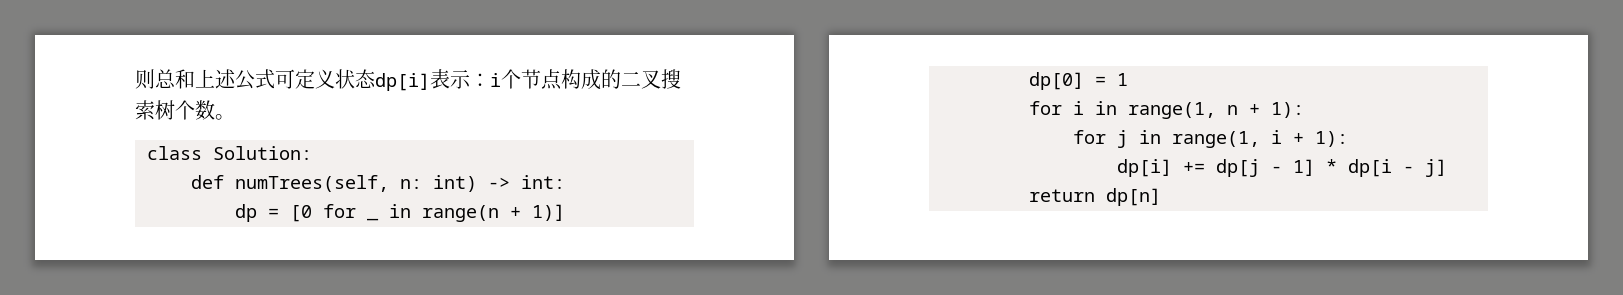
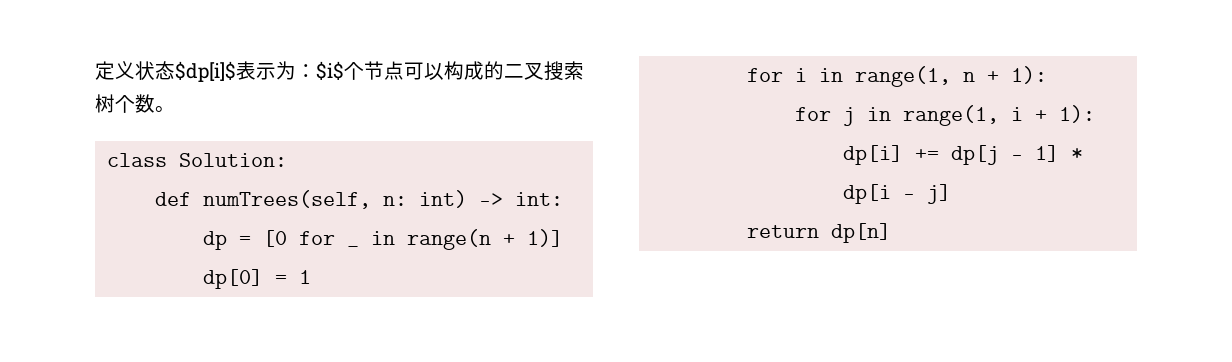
- 则总和上述公式可定义状态dp[i]表示：i个节点构成的二叉搜索树个数。
+ 定义状态$dp[i]$表示为：$i$个节点可以构成的二叉搜索树个数。

